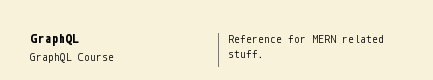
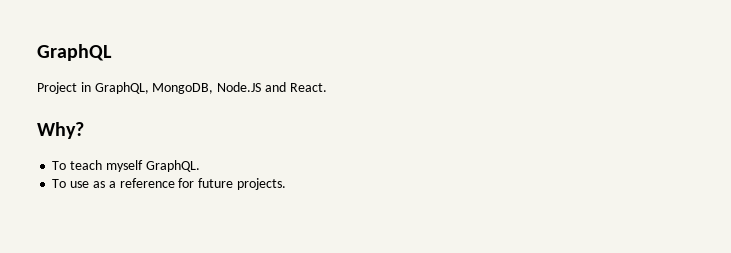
- GraphQL Course
- Reference for MERN related stuff.
+ Project in GraphQL, MongoDB, Node.JS and React.
+ Why?
+ To teach myself GraphQL.
+ To use as a reference for future projects.

